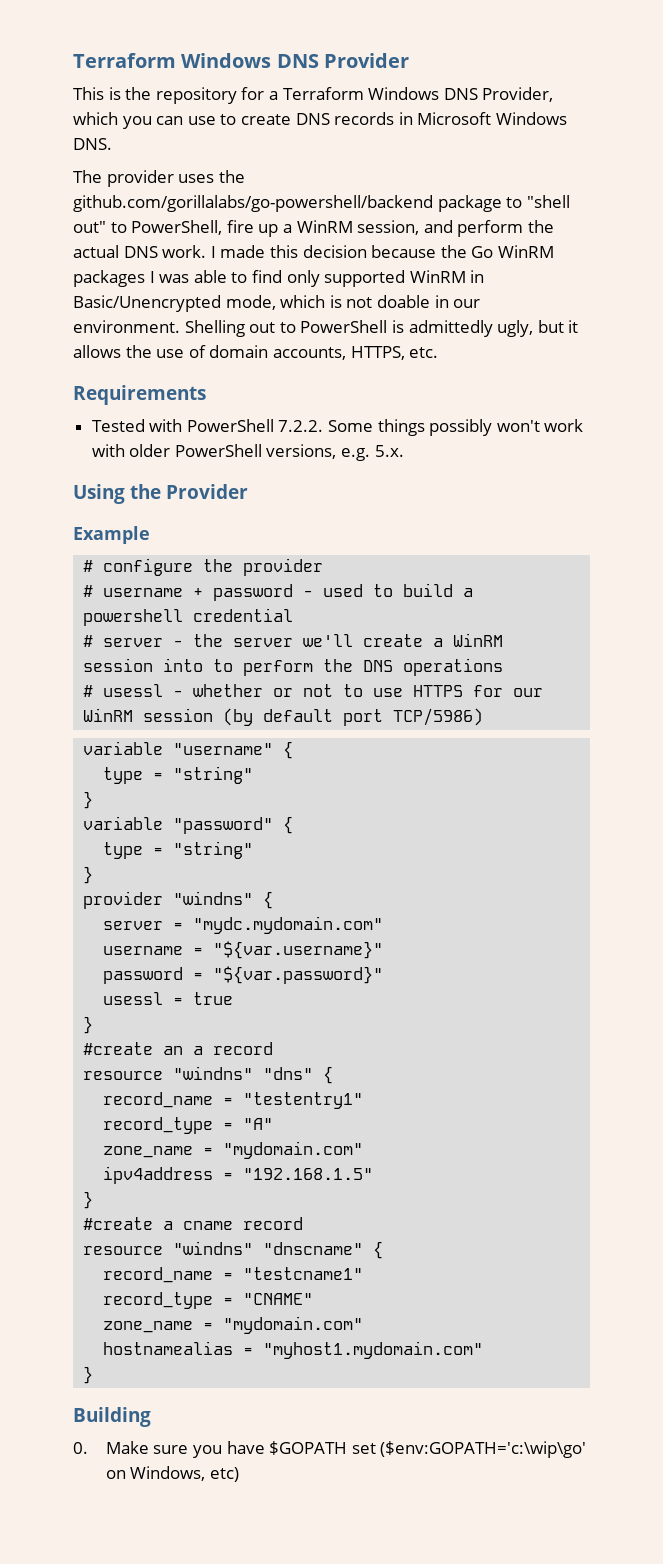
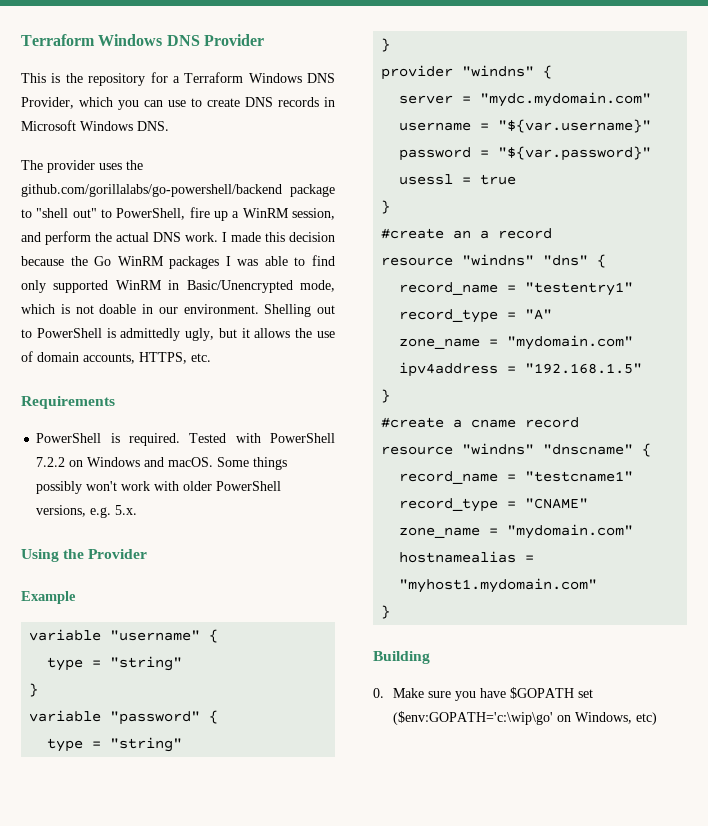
- Tested with PowerShell 7.2.2. Some things possibly won't work with older PowerShell versions, e.g. 5.x.
+ PowerShell is required. Tested with PowerShell 7.2.2 on Windows and macOS. Some things possibly won't work with older PowerShell versions, e.g. 5.x.
- # configure the provider
- # username + password - used to build a powershell credential
- # server - the server we'll create a WinRM session into to perform the DNS operations
- # usessl - whether or not to use HTTPS for our WinRM session (by default port TCP/5986)

